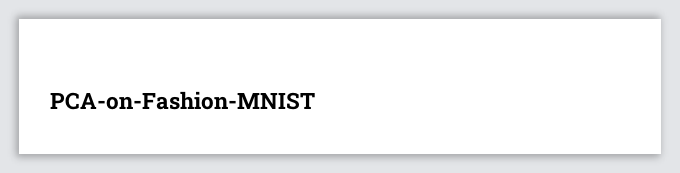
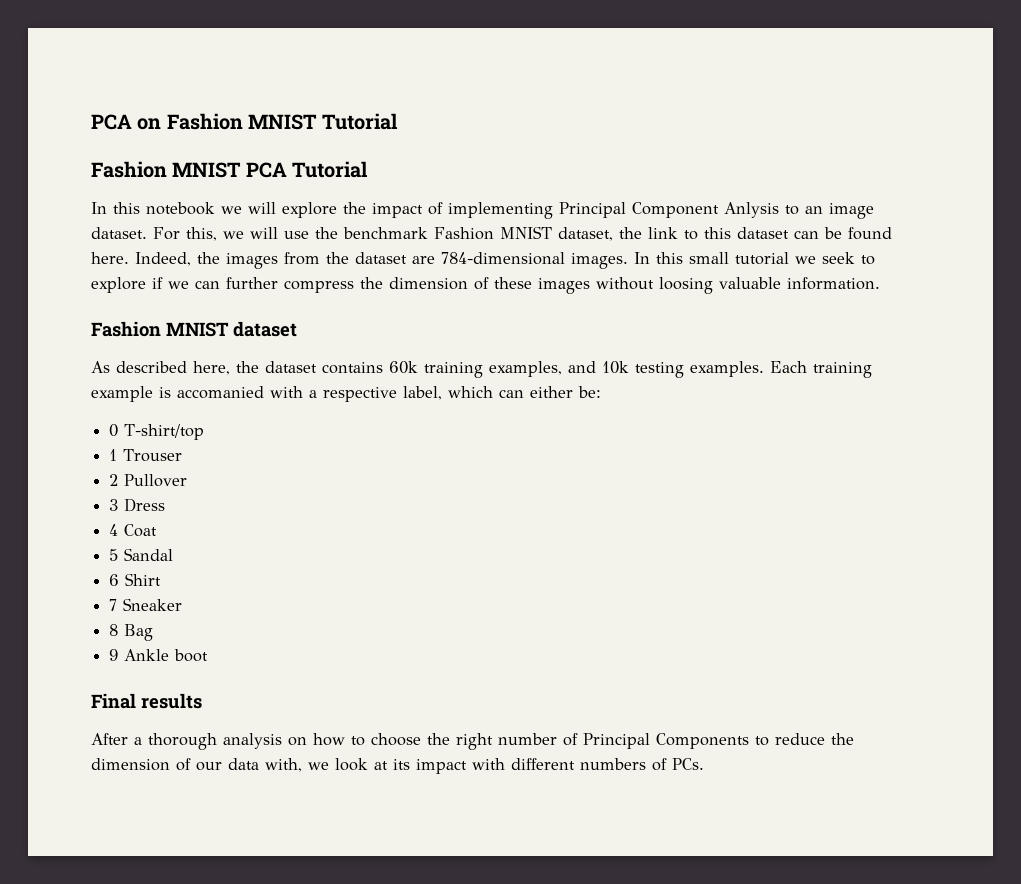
- PCA-on-Fashion-MNIST
+ PCA on Fashion MNIST Tutorial
+ Fashion MNIST PCA Tutorial
+ In this notebook we will explore the impact of implementing Principal Component Anlysis to an image dataset. For this, we will use the benchmark Fashion MNIST dataset, the link to this dataset can be found here. Indeed, the images from the dataset are 784-dimensional images. In this small tutorial we seek to explore if we can further compress the dimension of these images without loosing valuable information.
+ Fashion MNIST dataset
+ As described here, the dataset contains 60k training examples, and 10k testing examples. Each training example is accomanied with a respective label, which can either be:
+ 0 T-shirt/top
+ 1 Trouser
+ 2 Pullover
+ 3 Dress
+ 4 Coat
+ 5 Sandal
+ 6 Shirt
+ 7 Sneaker
+ 8 Bag
+ 9 Ankle boot
+ Final results
+ After a thorough analysis on how to choose the right number of Principal Components to reduce the dimension of our data with, we look at its impact with different numbers of PCs.

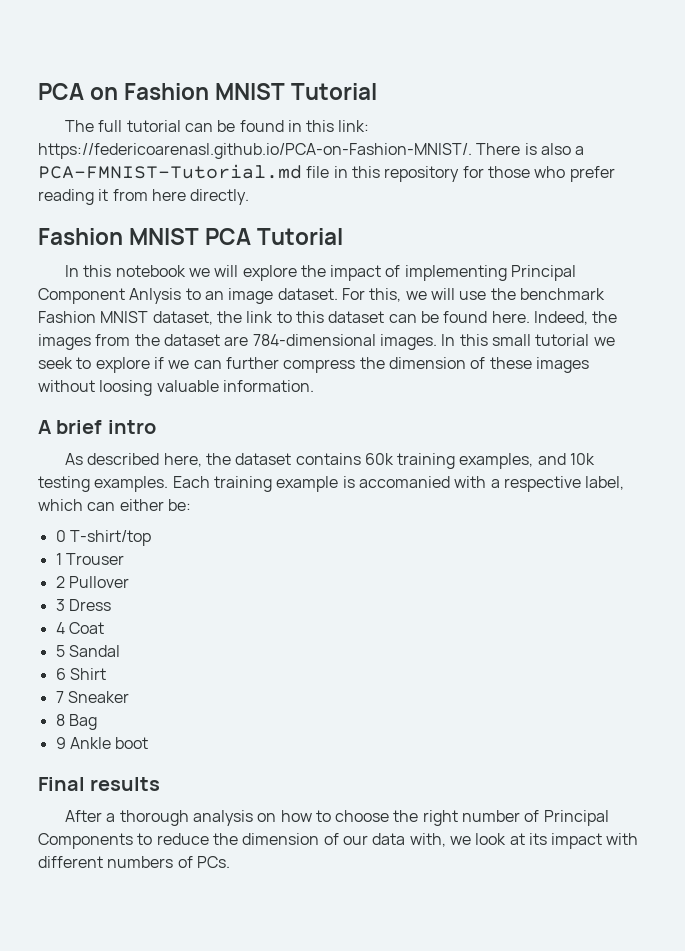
+ The full tutorial can be found in this link: https://federicoarenasl.github.io/PCA-on-Fashion-MNIST/. There is also a PCA-FMNIST-Tutorial.md file in this repository for those who prefer reading it from here directly.
- Fashion MNIST dataset
+ A brief intro

